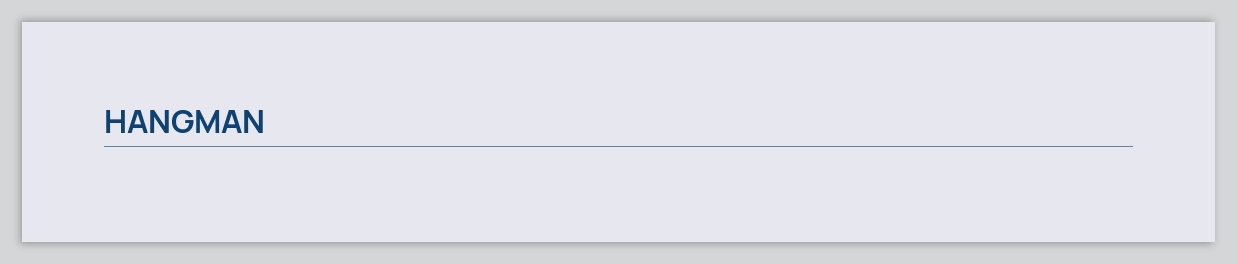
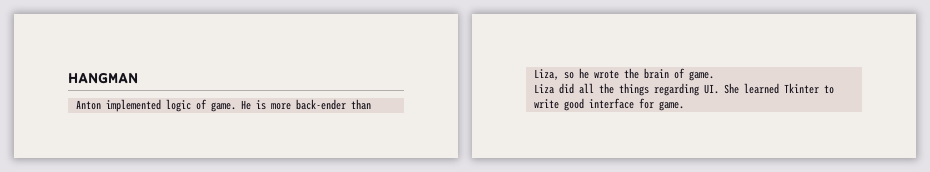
+ Anton implemented logic of game. He is more back-ender than Liza, so he wrote the brain of game.
+ Liza did all the things regarding UI. She learned Tkinter to write good interface for game.

